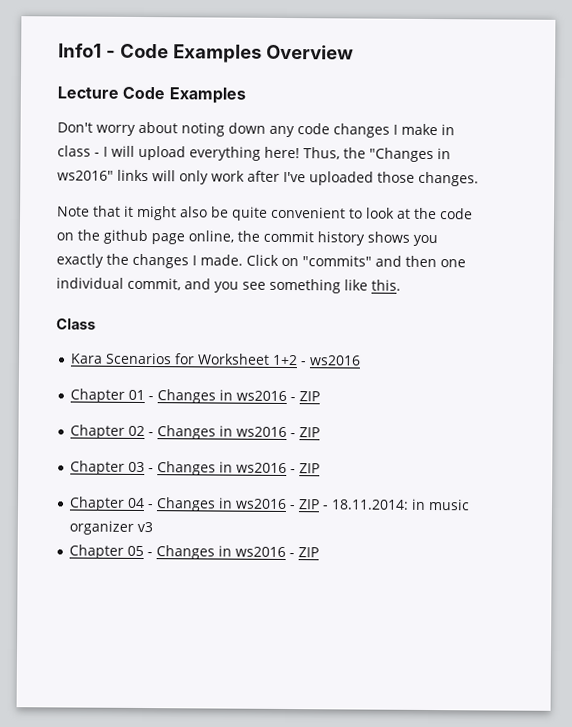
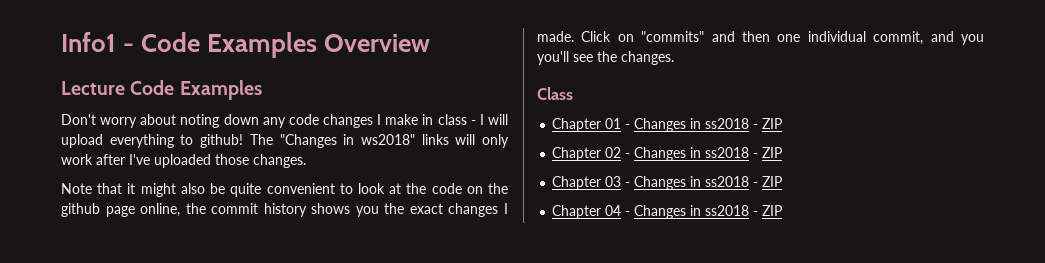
- Don't worry about noting down any code changes I make in class - I will upload everything here! Thus, the "Changes in ws2016" links will only work after I've uploaded those changes.
+ Don't worry about noting down any code changes I make in class - I will upload everything to github! The "Changes in ws2018" links will only work after I've uploaded those changes.
- Note that it might also be quite convenient to look at the code on the github page online, the commit history shows you exactly the changes I made.
+ Note that it might also be quite convenient to look at the code on the github page online, the commit history shows you the exact changes I made.
- Click on "commits" and then one individual commit, and you see something like this.
+ Click on "commits" and then one individual commit, and you you'll see the changes.
  Class
- Kara Scenarios for Worksheet 1+2 - ws2016
- Chapter 01 - Changes in ws2016 - ZIP
+ Chapter 01 - Changes in ss2018 - ZIP
- Chapter 02 - Changes in ws2016 - ZIP
+ Chapter 02 - Changes in ss2018 - ZIP
- Chapter 03 - Changes in ws2016 - ZIP
+ Chapter 03 - Changes in ss2018 - ZIP
- Chapter 04 - Changes in ws2016 - ZIP - 18.11.2014: in music organizer v3
- Chapter 05 - Changes in ws2016 - ZIP
+ Chapter 04 - Changes in ss2018 - ZIP

